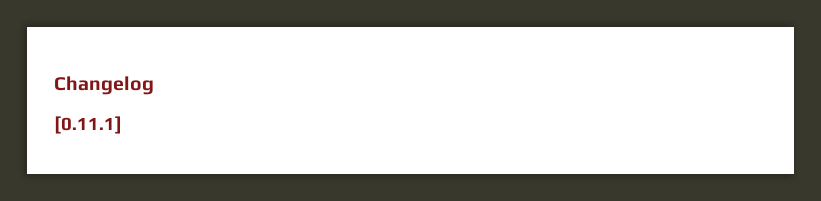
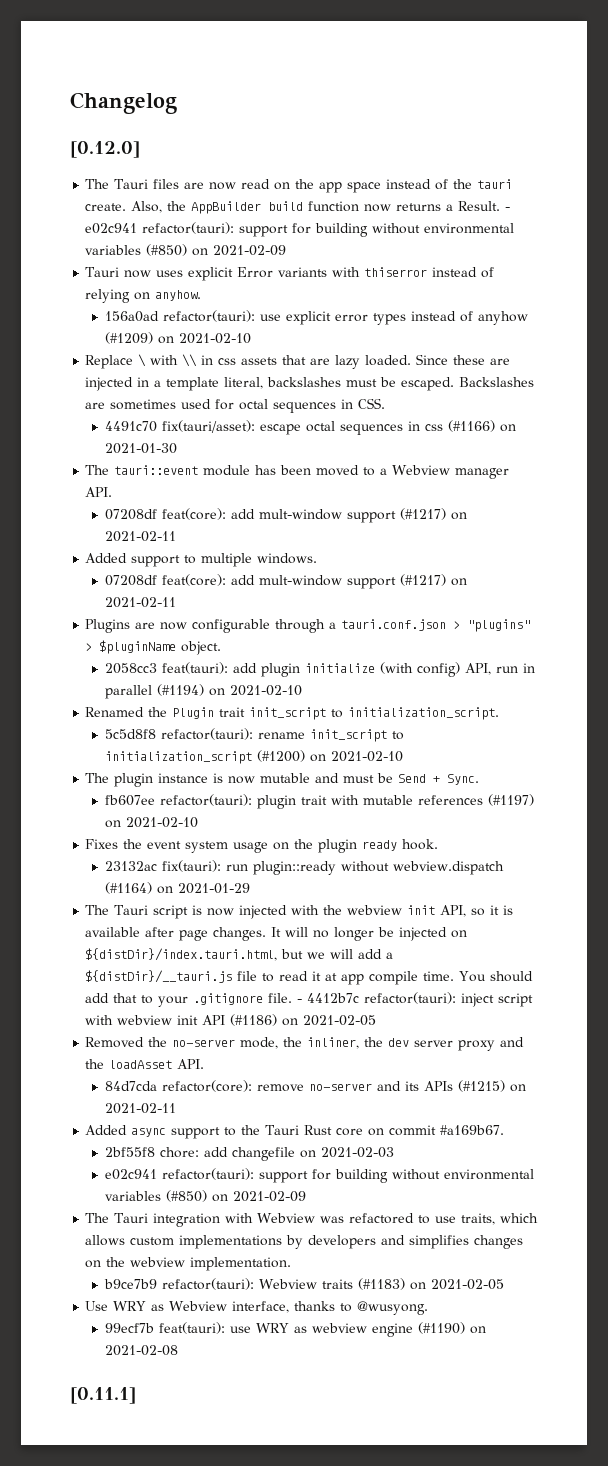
+ [0.12.0]
+ The Tauri files are now read on the app space instead of the tauri create. Also, the AppBuilder build function now returns a Result. - e02c941 refactor(tauri): support for building without environmental variables (#850) on 2021-02-09
+ Tauri now uses explicit Error variants with thiserror instead of relying on anyhow.
+ 156a0ad refactor(tauri): use explicit error types instead of anyhow (#1209) on 2021-02-10
+ Replace \ with \\ in css assets that are lazy loaded. Since these are injected in a template literal, backslashes must be escaped. Backslashes are sometimes used for octal sequences in CSS.
+ 4491c70 fix(tauri/asset): escape octal sequences in css (#1166) on 2021-01-30
+ The tauri::event module has been moved to a Webview manager API.
+ 07208df feat(core): add mult-window support (#1217) on 2021-02-11
+ Added support to multiple windows.
+ 07208df feat(core): add mult-window support (#1217) on 2021-02-11
+ Plugins are now configurable through a tauri.conf.json > "plugins" > $pluginName object.
+ 2058cc3 feat(tauri): add plugin initialize (with config) API, run in parallel (#1194) on 2021-02-10
+ Renamed the Plugin trait init_script to initialization_script.
+ 5c5d8f8 refactor(tauri): rename init_script to initialization_script (#1200) on 2021-02-10
+ The plugin instance is now mutable and must be Send + Sync.
+ fb607ee refactor(tauri): plugin trait with mutable references (#1197) on 2021-02-10
+ Fixes the event system usage on the plugin ready hook.
+ 23132ac fix(tauri): run plugin::ready without webview.dispatch (#1164) on 2021-01-29
+ The Tauri script is now injected with the webview init API, so it is available after page changes. It will no longer be injected on ${distDir}/index.tauri.html, but we will add a ${distDir}/__tauri.js file to read it at app compile time. You should add that to your .gitignore file. - 4412b7c refactor(tauri): inject script with webview init API (#1186) on 2021-02-05
+ Removed the no-server mode, the inliner, the dev server proxy and the loadAsset API.
+ 84d7cda refactor(core): remove no-server and its APIs (#1215) on 2021-02-11
+ Added async support to the Tauri Rust core on commit #a169b67.
+ 2bf55f8 chore: add changefile on 2021-02-03
+ e02c941 refactor(tauri): support for building without environmental variables (#850) on 2021-02-09
+ The Tauri integration with Webview was refactored to use traits, which allows custom implementations by developers and simplifies changes on the webview implementation.
+ b9ce7b9 refactor(tauri): Webview traits (#1183) on 2021-02-05
+ Use WRY as Webview interface, thanks to @wusyong.
+ 99ecf7b feat(tauri): use WRY as webview engine (#1190) on 2021-02-08

